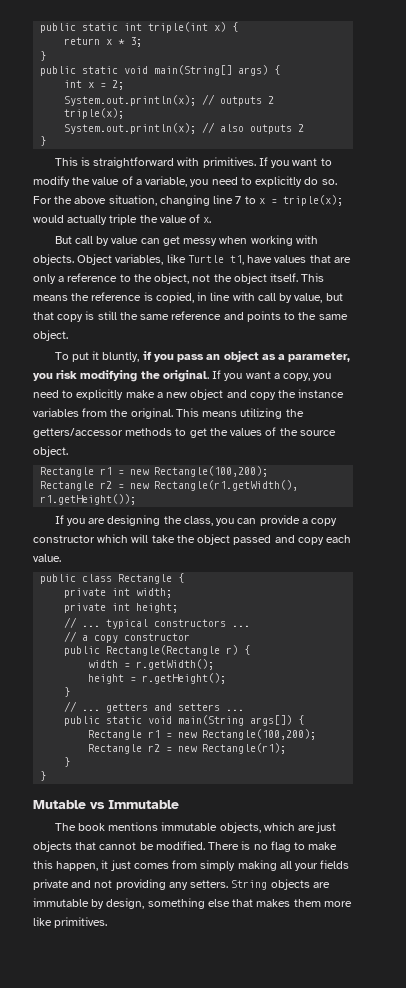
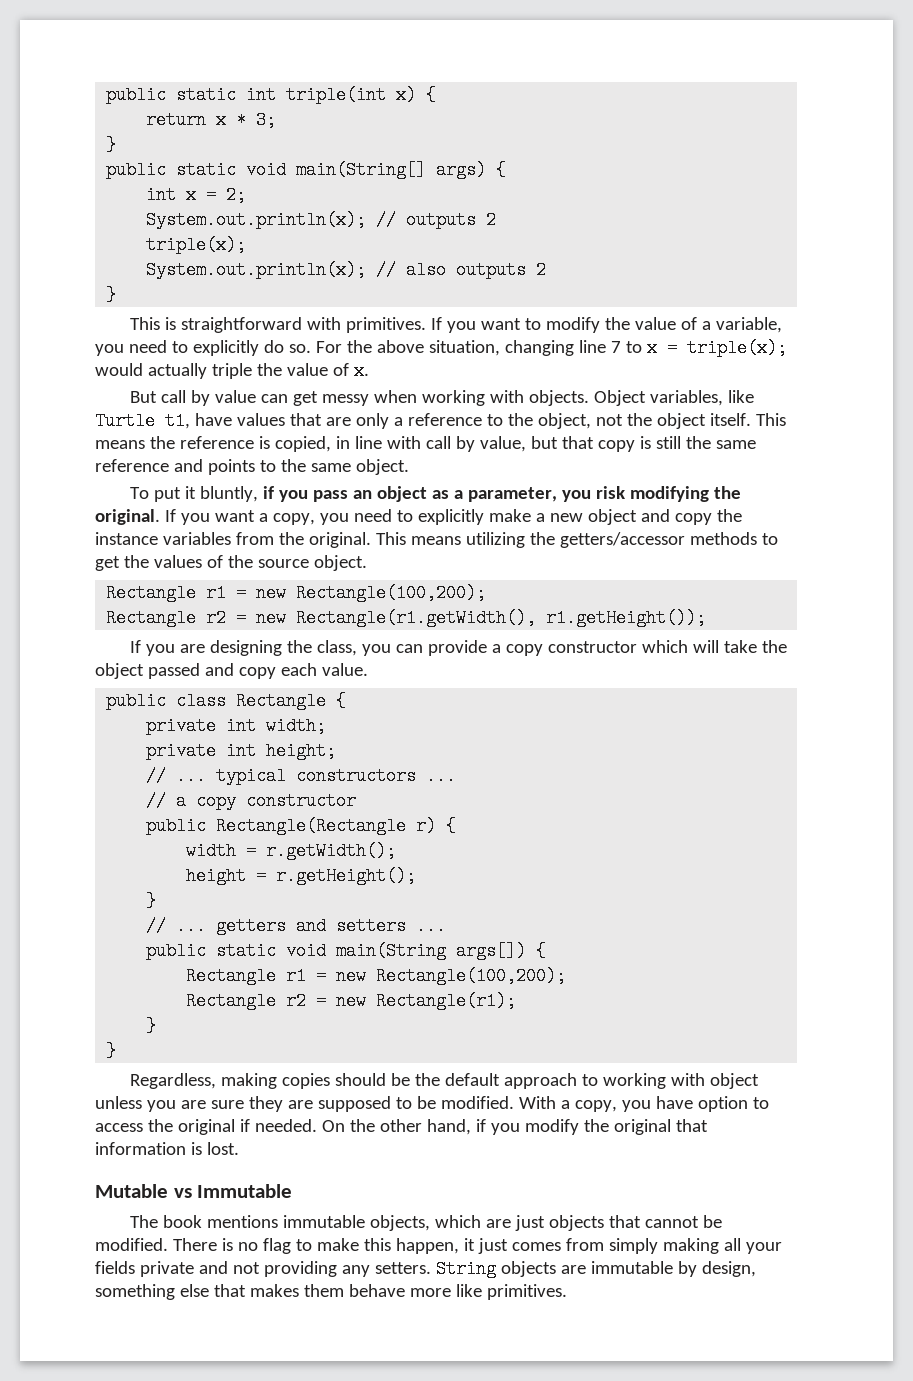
+ Regardless, making copies should be the default approach to working with object unless you are sure they are supposed to be modified. With a copy, you have option to access the original if needed. On the other hand, if you modify the original that information is lost.
- String objects are immutable by design, something else that makes them more like primitives.
+ String objects are immutable by design, something else that makes them behave more like primitives.

